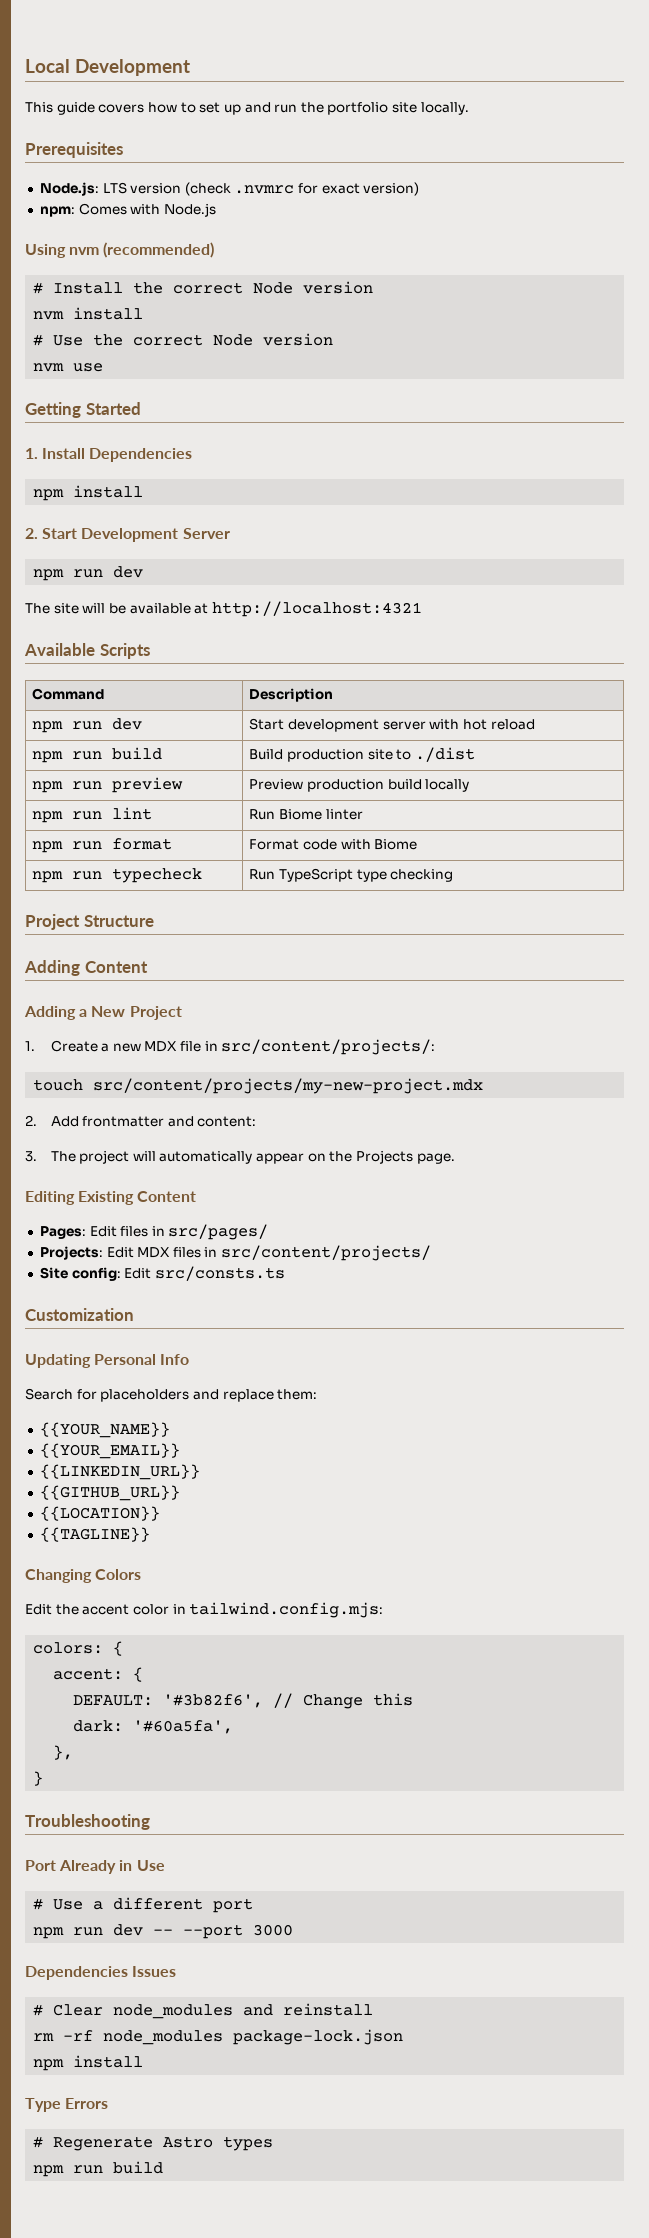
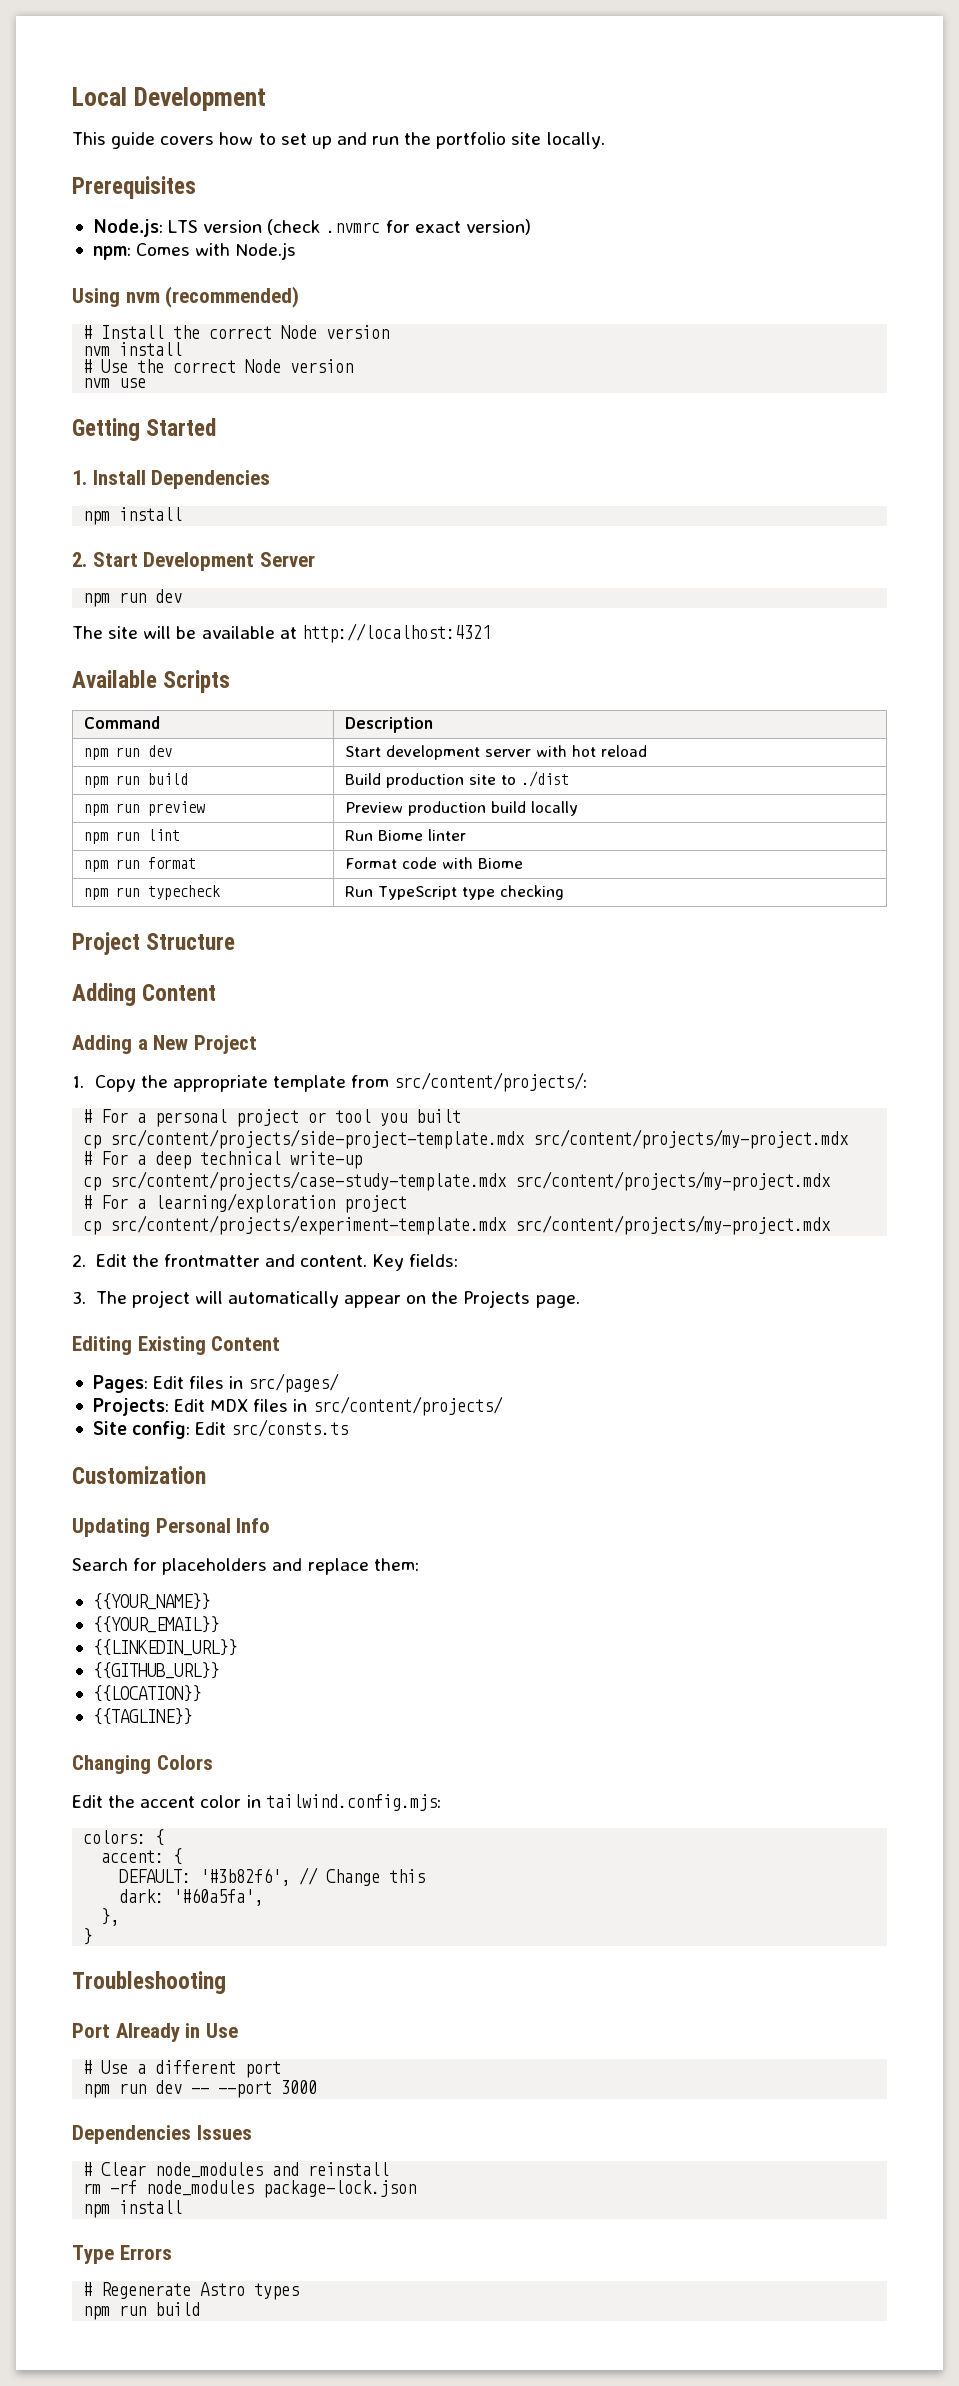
- 1. Create a new MDX file in src/content/projects/:
- touch src/content/projects/my-new-project.mdx
- 2. Add frontmatter and content:
+ 1. Copy the appropriate template from src/content/projects/:
+ # For a personal project or tool you built
+ cp src/content/projects/side-project-template.mdx src/content/projects/my-project.mdx
+ # For a deep technical write-up
+ cp src/content/projects/case-study-template.mdx src/content/projects/my-project.mdx
+ # For a learning/exploration project
+ cp src/content/projects/experiment-template.mdx src/content/projects/my-project.mdx
+ 2. Edit the frontmatter and content. Key fields:

